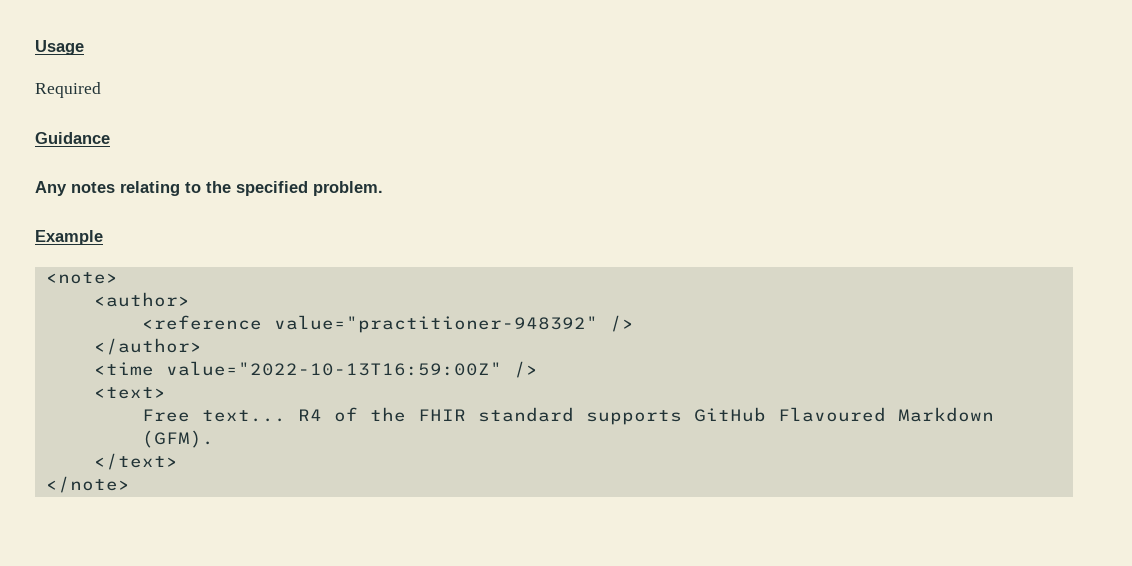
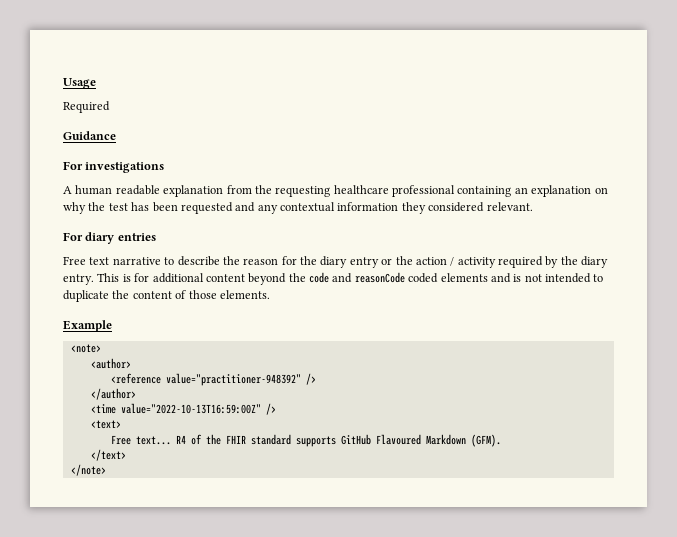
- Any notes relating to the specified problem.
+ For investigations
+ A human readable explanation from the requesting healthcare professional containing an explanation on why the test has been requested and any contextual information they considered relevant.
+ For diary entries
+ Free text narrative to describe the reason for the diary entry or the action / activity required by the diary entry. This is for additional content beyond the code and reasonCode coded elements and is not intended to duplicate the content of those elements.

